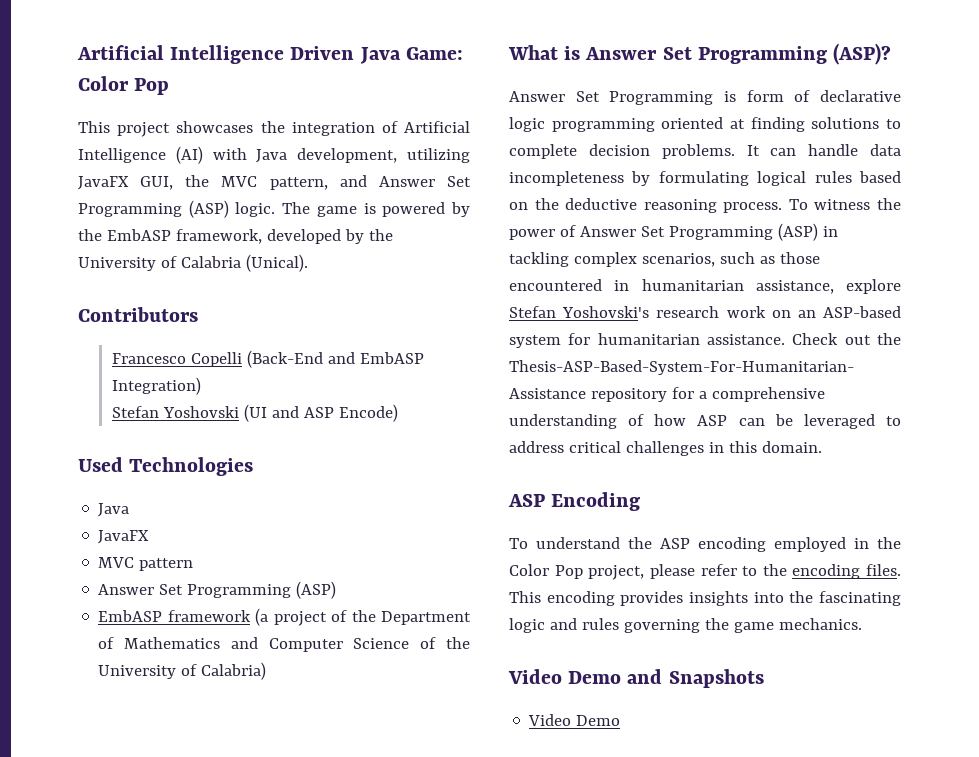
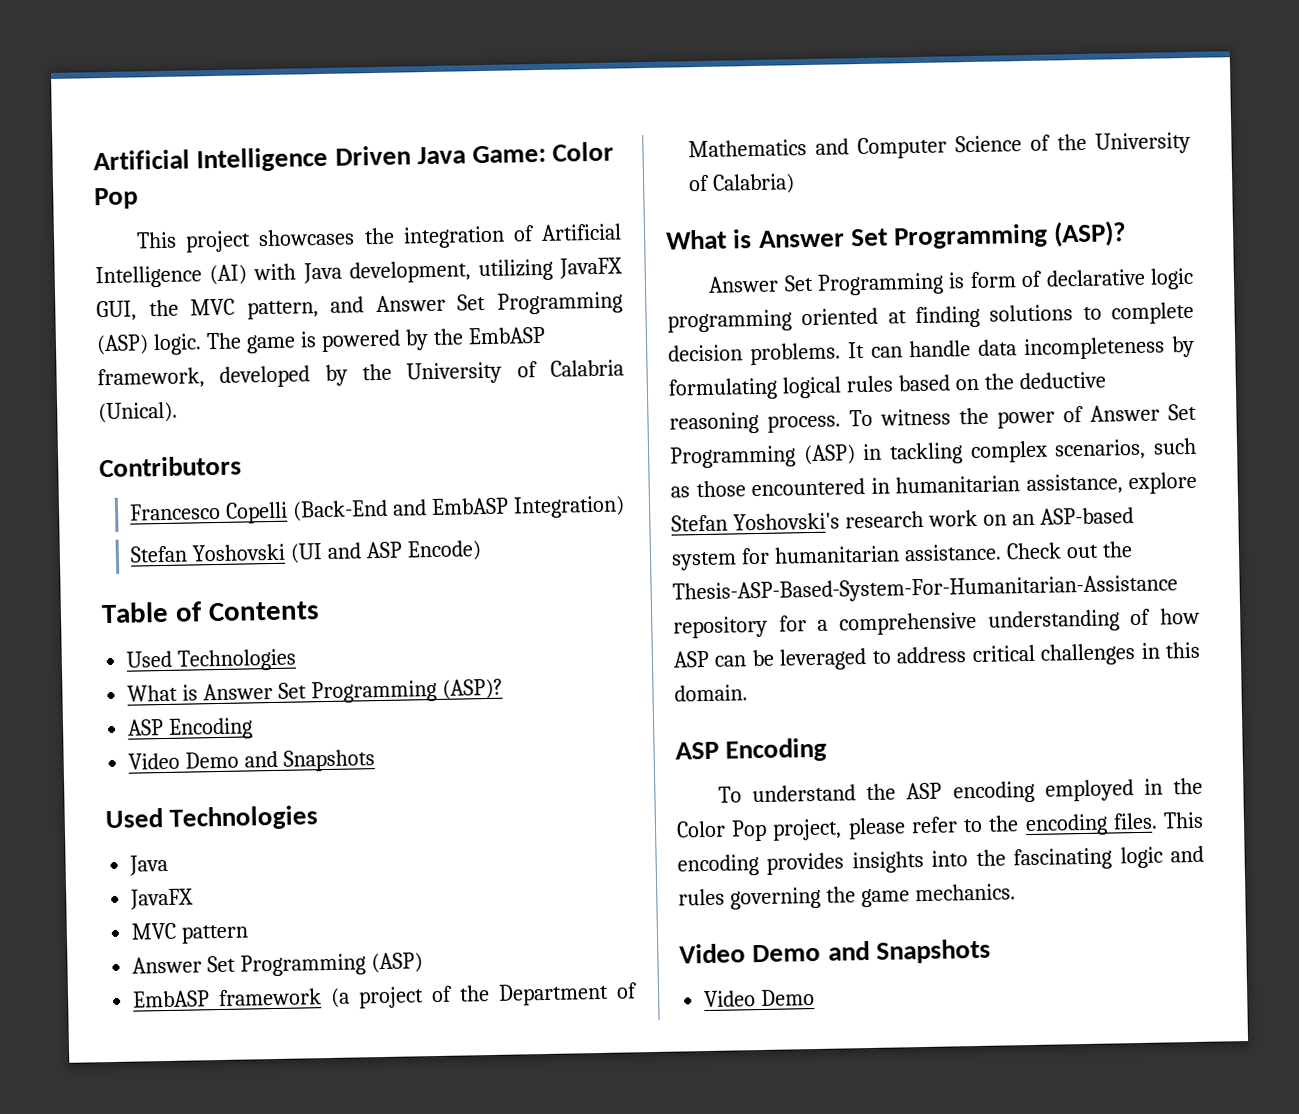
+ Table of Contents
+ Used Technologies
+ What is Answer Set Programming (ASP)?
+ ASP Encoding
+ Video Demo and Snapshots

